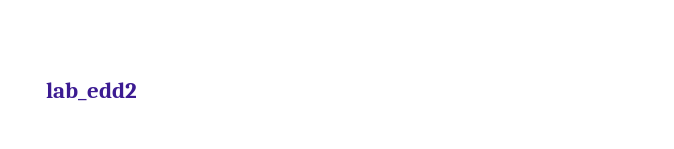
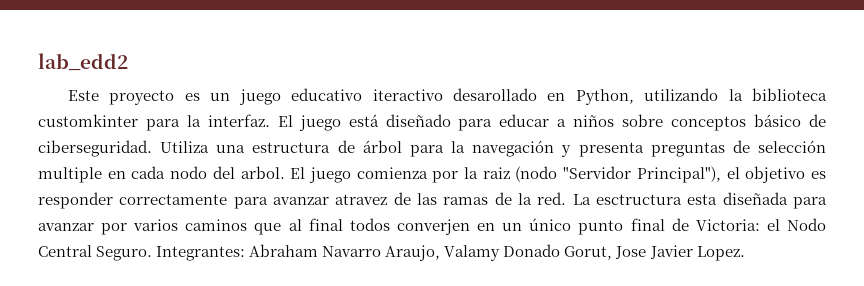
+ Este proyecto es un juego educativo iteractivo desarollado en Python, utilizando la biblioteca customkinter para la interfaz. El juego está diseñado para educar a niños sobre conceptos básico de ciberseguridad. Utiliza una estructura de árbol para la navegación y presenta preguntas de selección multiple en cada nodo del arbol. El juego comienza por la raiz (nodo "Servidor Principal"), el objetivo es responder correctamente para avanzar atravez de las ramas de la red. La esctructura esta diseñada para avanzar por varios caminos que al final todos converjen en un único punto final de Victoria: el Nodo Central Seguro. Integrantes: Abraham Navarro Araujo, Valamy Donado Gorut, Jose Javier Lopez.

